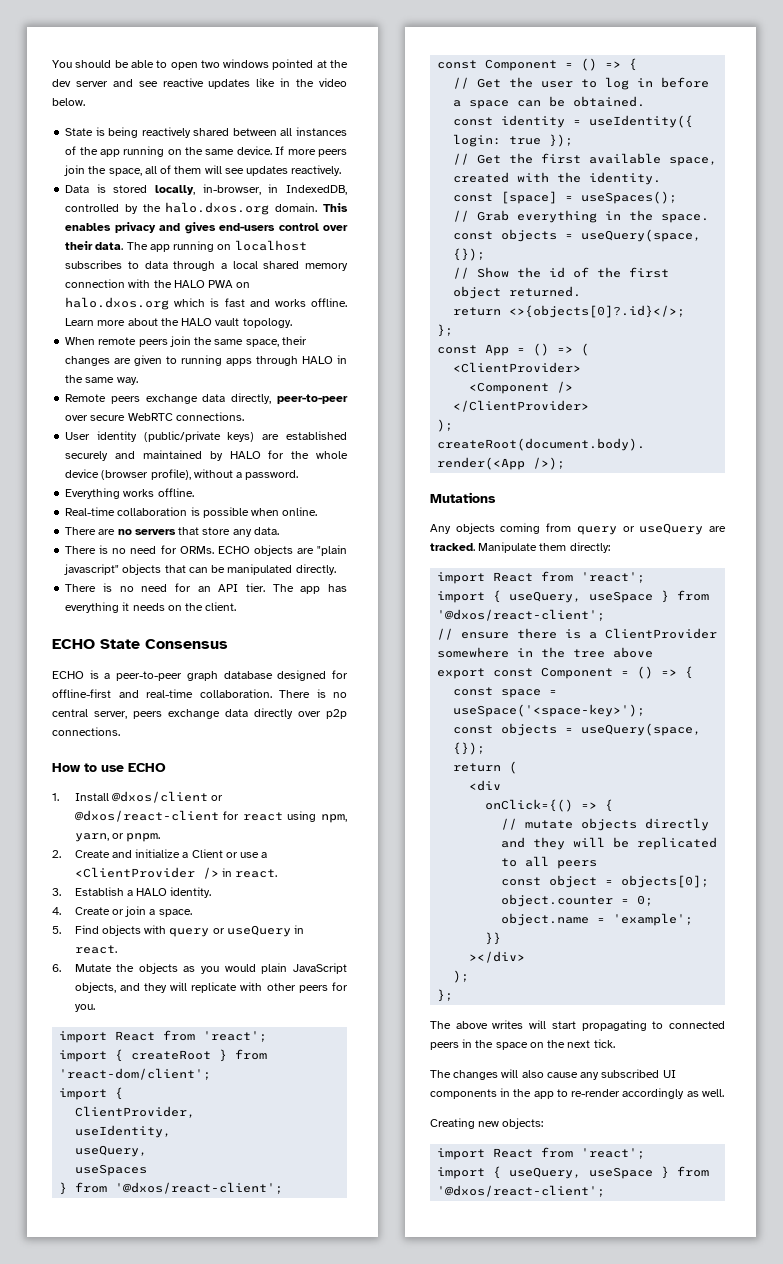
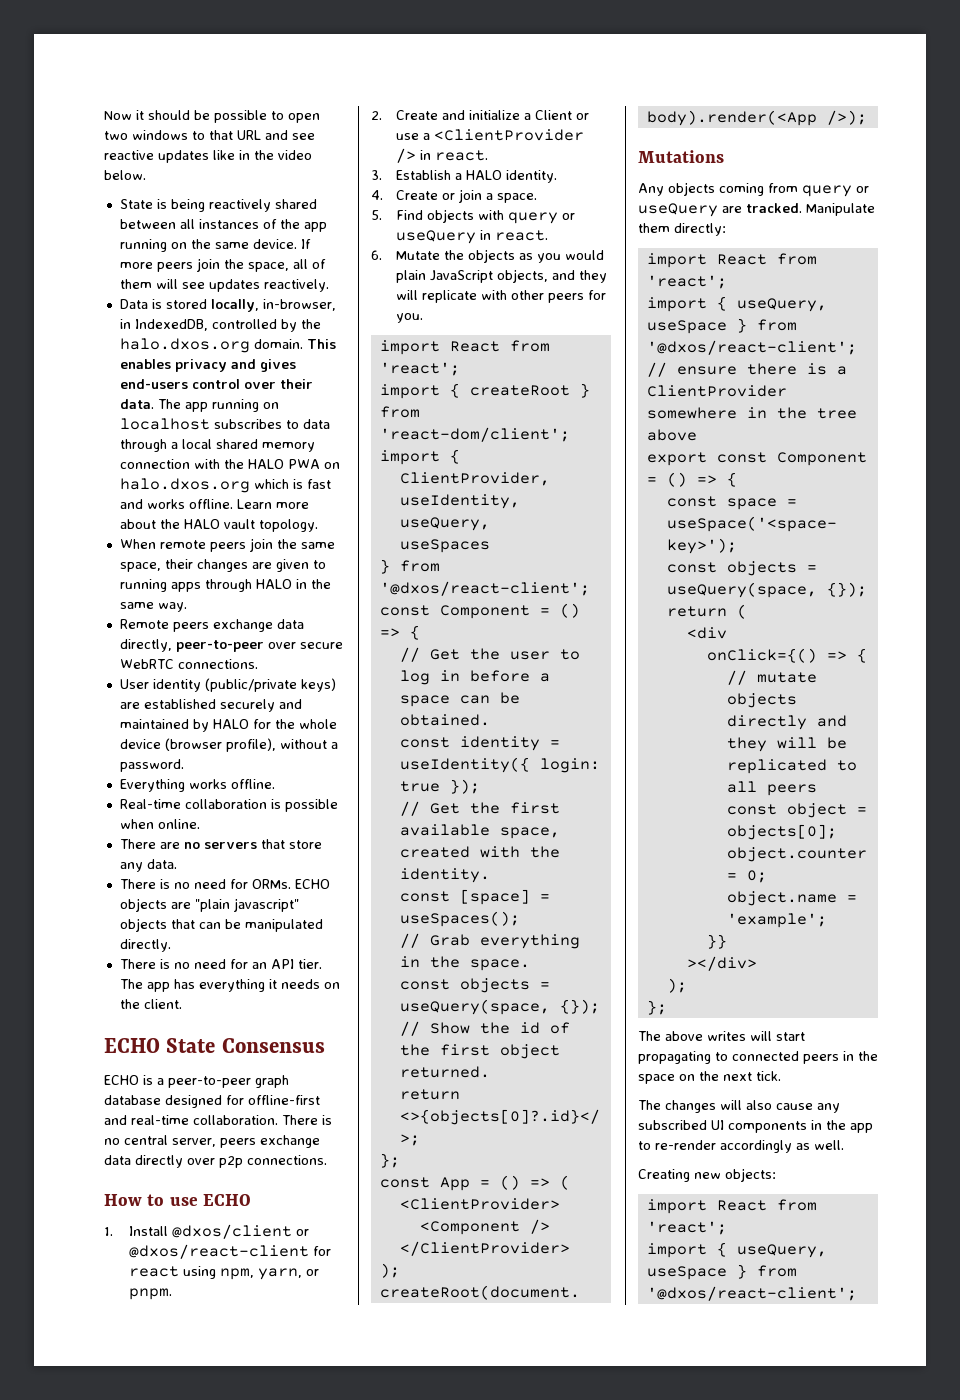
- You should be able to open two windows pointed at the dev server and see reactive updates like in the video below.
+ Now it should be possible to open two windows to that URL and see reactive updates like in the video below.

